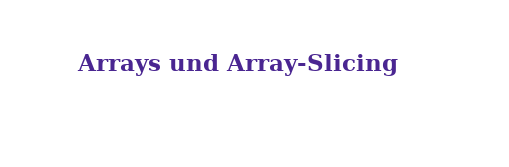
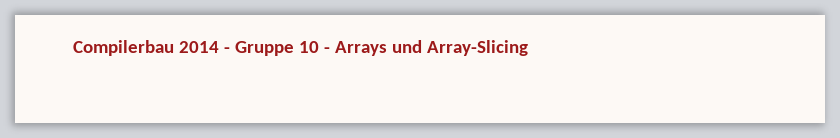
- Arrays und Array-Slicing
+ Compilerbau 2014 - Gruppe 10 - Arrays und Array-Slicing

